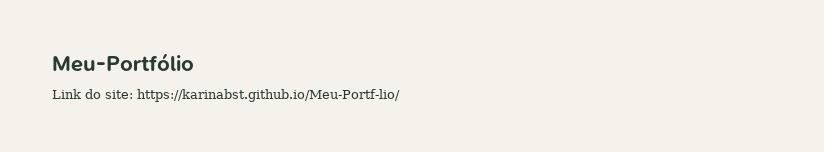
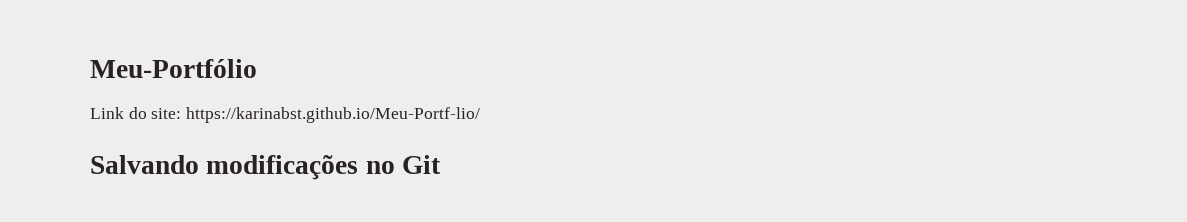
+ Salvando modificações no Git

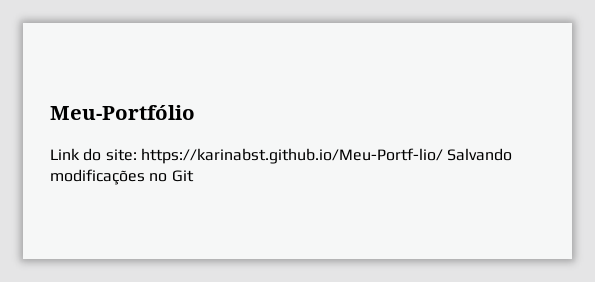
- Link do site: https://karinabst.github.io/Meu-Portf-lio/
- Salvando modificações no Git
+ Link do site: https://karinabst.github.io/Meu-Portf-lio/ Salvando modificações no Git

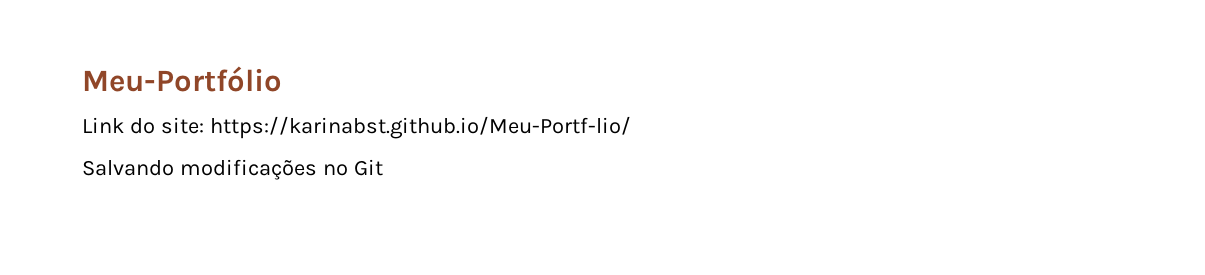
- Link do site: https://karinabst.github.io/Meu-Portf-lio/ Salvando modificações no Git
+ Link do site: https://karinabst.github.io/Meu-Portf-lio/
+ Salvando modificações no Git

